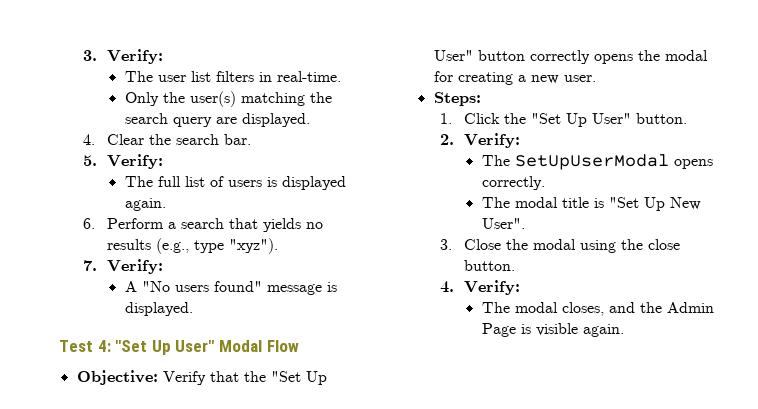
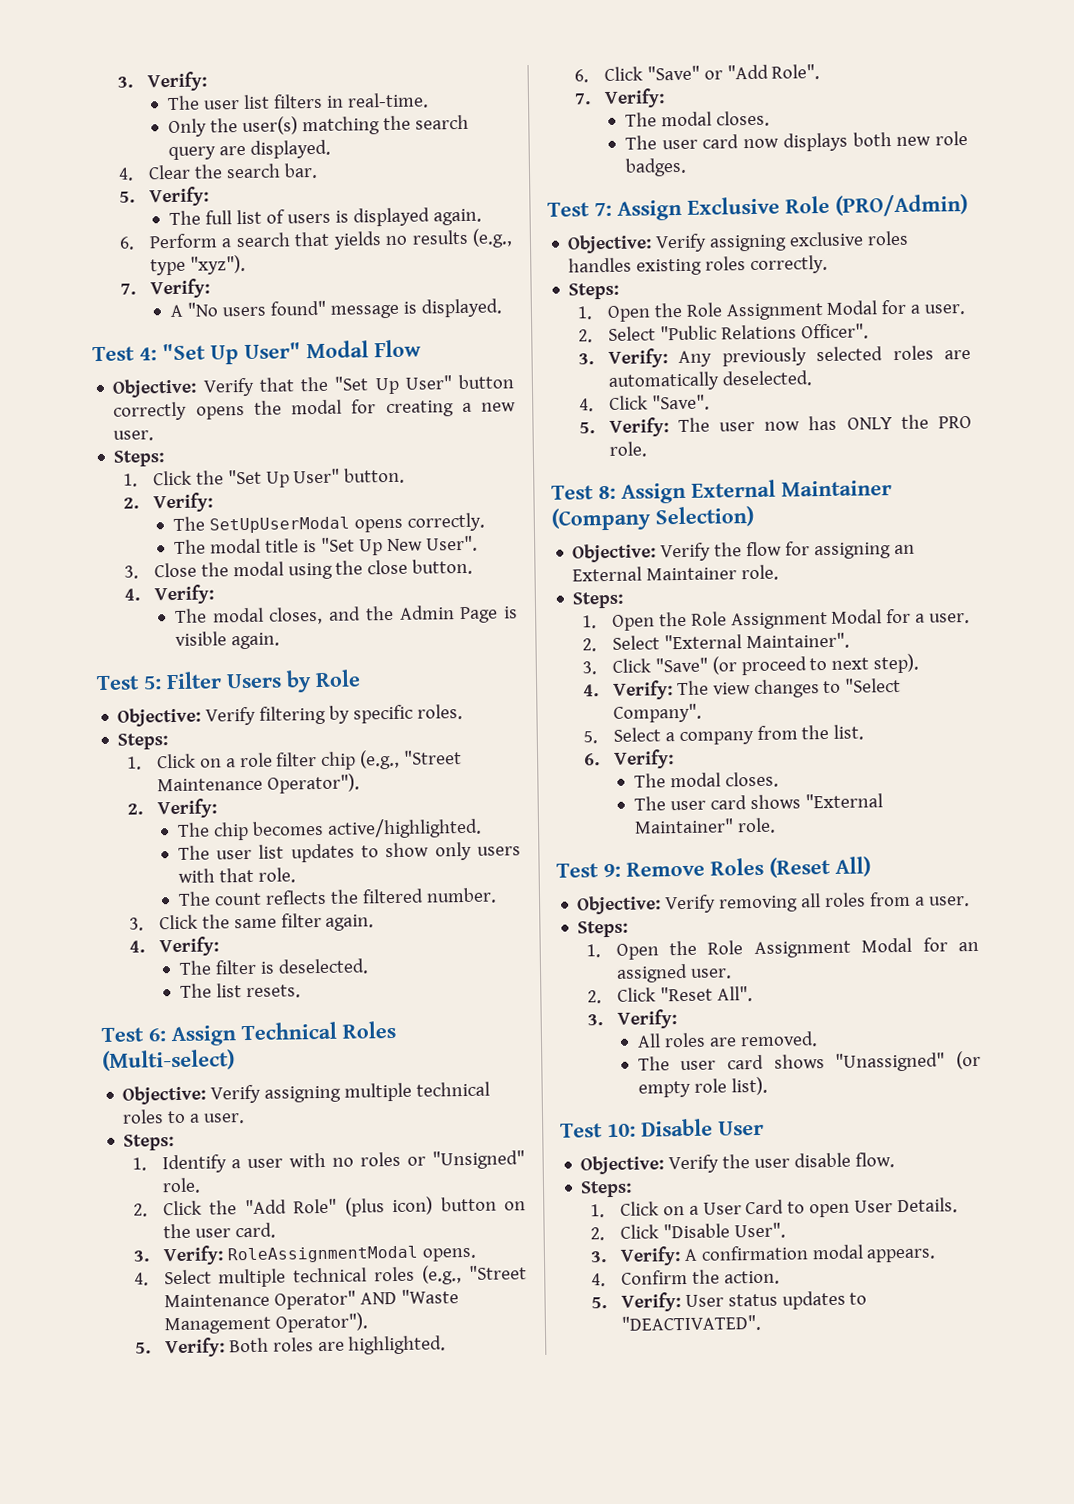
+ Test 5: Filter Users by Role
+ Objective: Verify filtering by specific roles.
+ Steps:
+ 1. Click on a role filter chip (e.g., "Street Maintenance Operator").
+ 2. Verify:
+ The chip becomes active/highlighted.
+ The user list updates to show only users with that role.
+ The count reflects the filtered number.
+ 3. Click the same filter again.
+ 4. Verify:
+ The filter is deselected.
+ The list resets.
+ Test 6: Assign Technical Roles (Multi-select)
+ Objective: Verify assigning multiple technical roles to a user.
+ Steps:
+ 1. Identify a user with no roles or "Unsigned" role.
+ 2. Click the "Add Role" (plus icon) button on the user card.
+ 3. Verify: RoleAssignmentModal opens.
+ 4. Select multiple technical roles (e.g., "Street Maintenance Operator" AND "Waste Management Operator").
+ 5. Verify: Both roles are highlighted.
+ 6. Click "Save" or "Add Role".
+ 7. Verify:
+ The modal closes.
+ The user card now displays both new role badges.
+ Test 7: Assign Exclusive Role (PRO/Admin)
+ Objective: Verify assigning exclusive roles handles existing roles correctly.
+ Steps:
+ 1. Open the Role Assignment Modal for a user.
+ 2. Select "Public Relations Officer".
+ 3. Verify: Any previously selected roles are automatically deselected.
+ 4. Click "Save".
+ 5. Verify: The user now has ONLY the PRO role.
+ Test 8: Assign External Maintainer (Company Selection)
+ Objective: Verify the flow for assigning an External Maintainer role.
+ Steps:
+ 1. Open the Role Assignment Modal for a user.
+ 2. Select "External Maintainer".
+ 3. Click "Save" (or proceed to next step).
+ 4. Verify: The view changes to "Select Company".
+ 5. Select a company from the list.
+ 6. Verify:
+ The modal closes.
+ The user card shows "External Maintainer" role.
+ Test 9: Remove Roles (Reset All)
+ Objective: Verify removing all roles from a user.
+ Steps:
+ 1. Open the Role Assignment Modal for an assigned user.
+ 2. Click "Reset All".
+ 3. Verify:
+ All roles are removed.
+ The user card shows "Unassigned" (or empty role list).
+ Test 10: Disable User
+ Objective: Verify the user disable flow.
+ Steps:
+ 1. Click on a User Card to open User Details.
+ 2. Click "Disable User".
+ 3. Verify: A confirmation modal appears.
+ 4. Confirm the action.
+ 5. Verify: User status updates to "DEACTIVATED".

